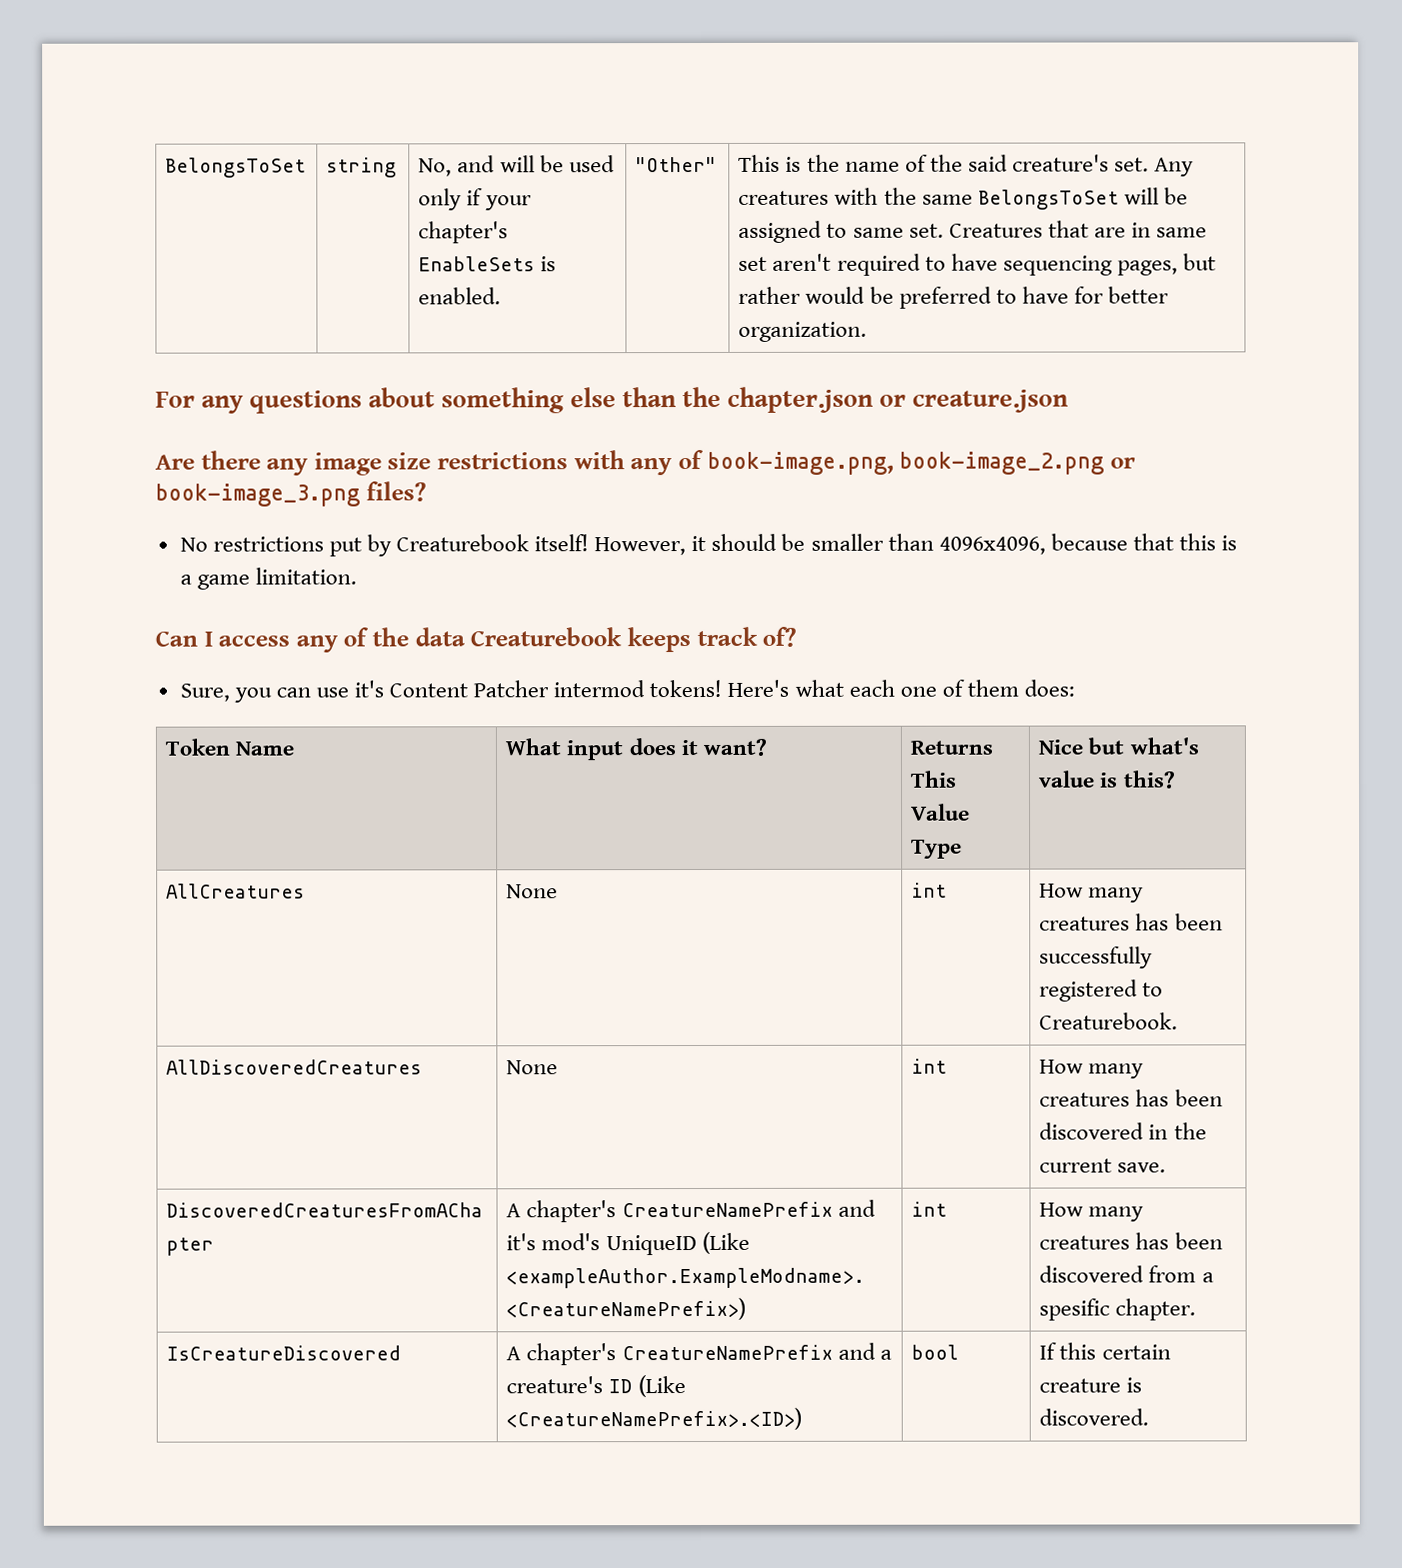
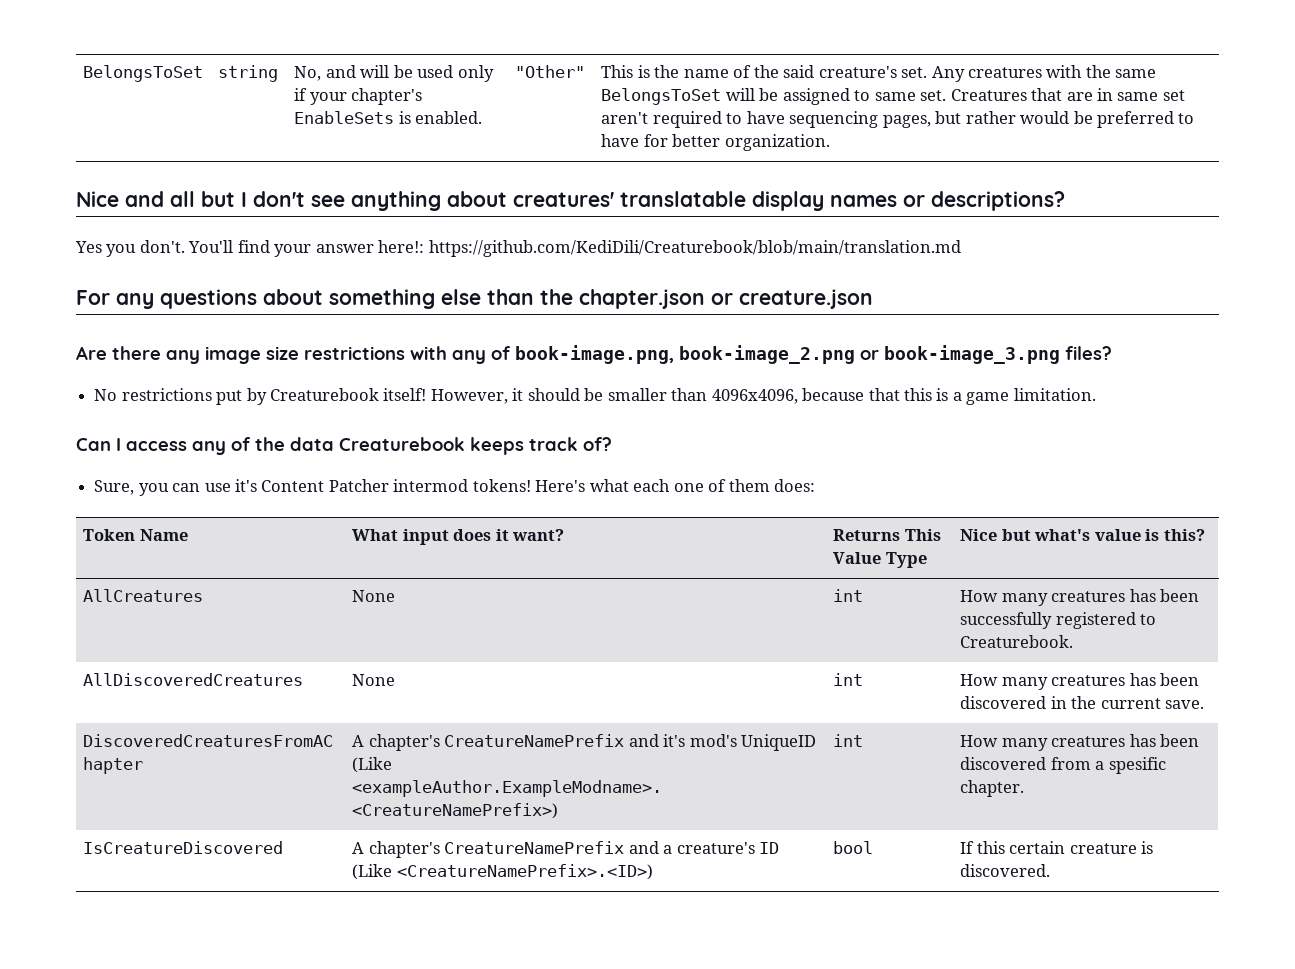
+ Nice and all but I don't see anything about creatures' translatable display names or descriptions?
+ Yes you don't. You'll find your answer here!: https://github.com/KediDili/Creaturebook/blob/main/translation.md

